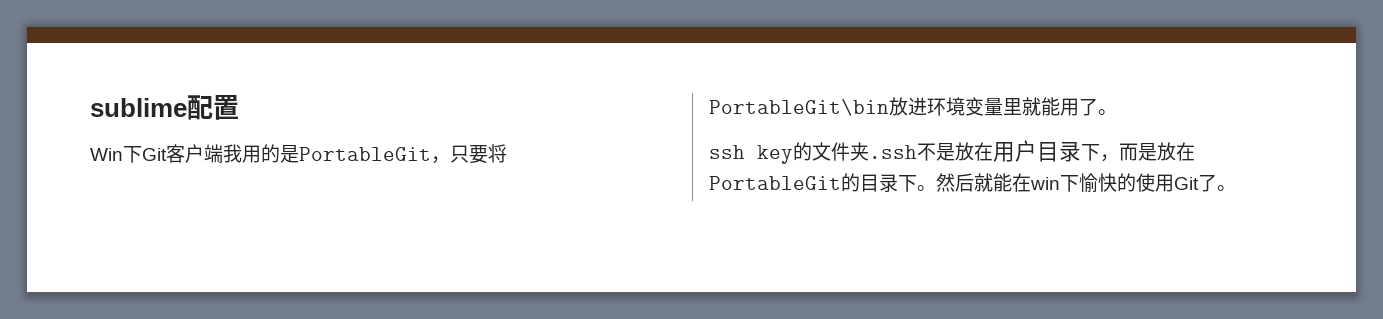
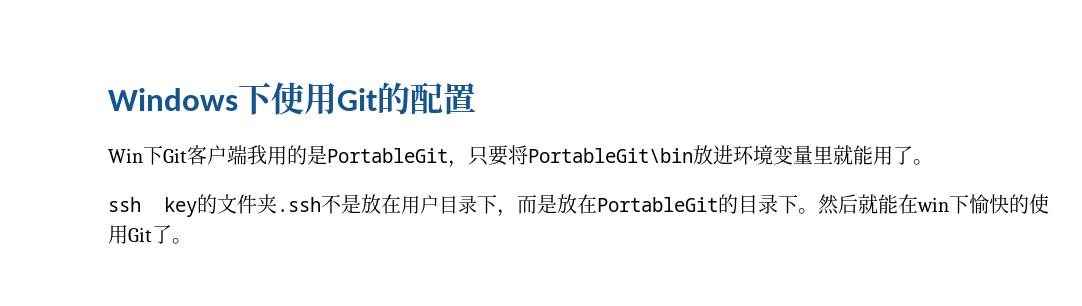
- sublime配置
+ Windows下使用Git的配置

